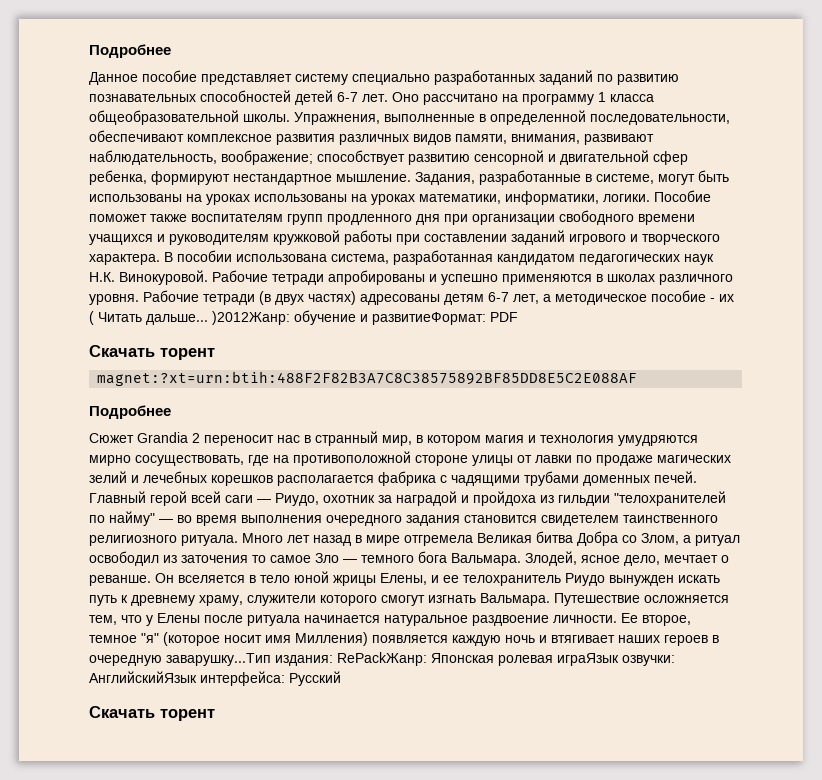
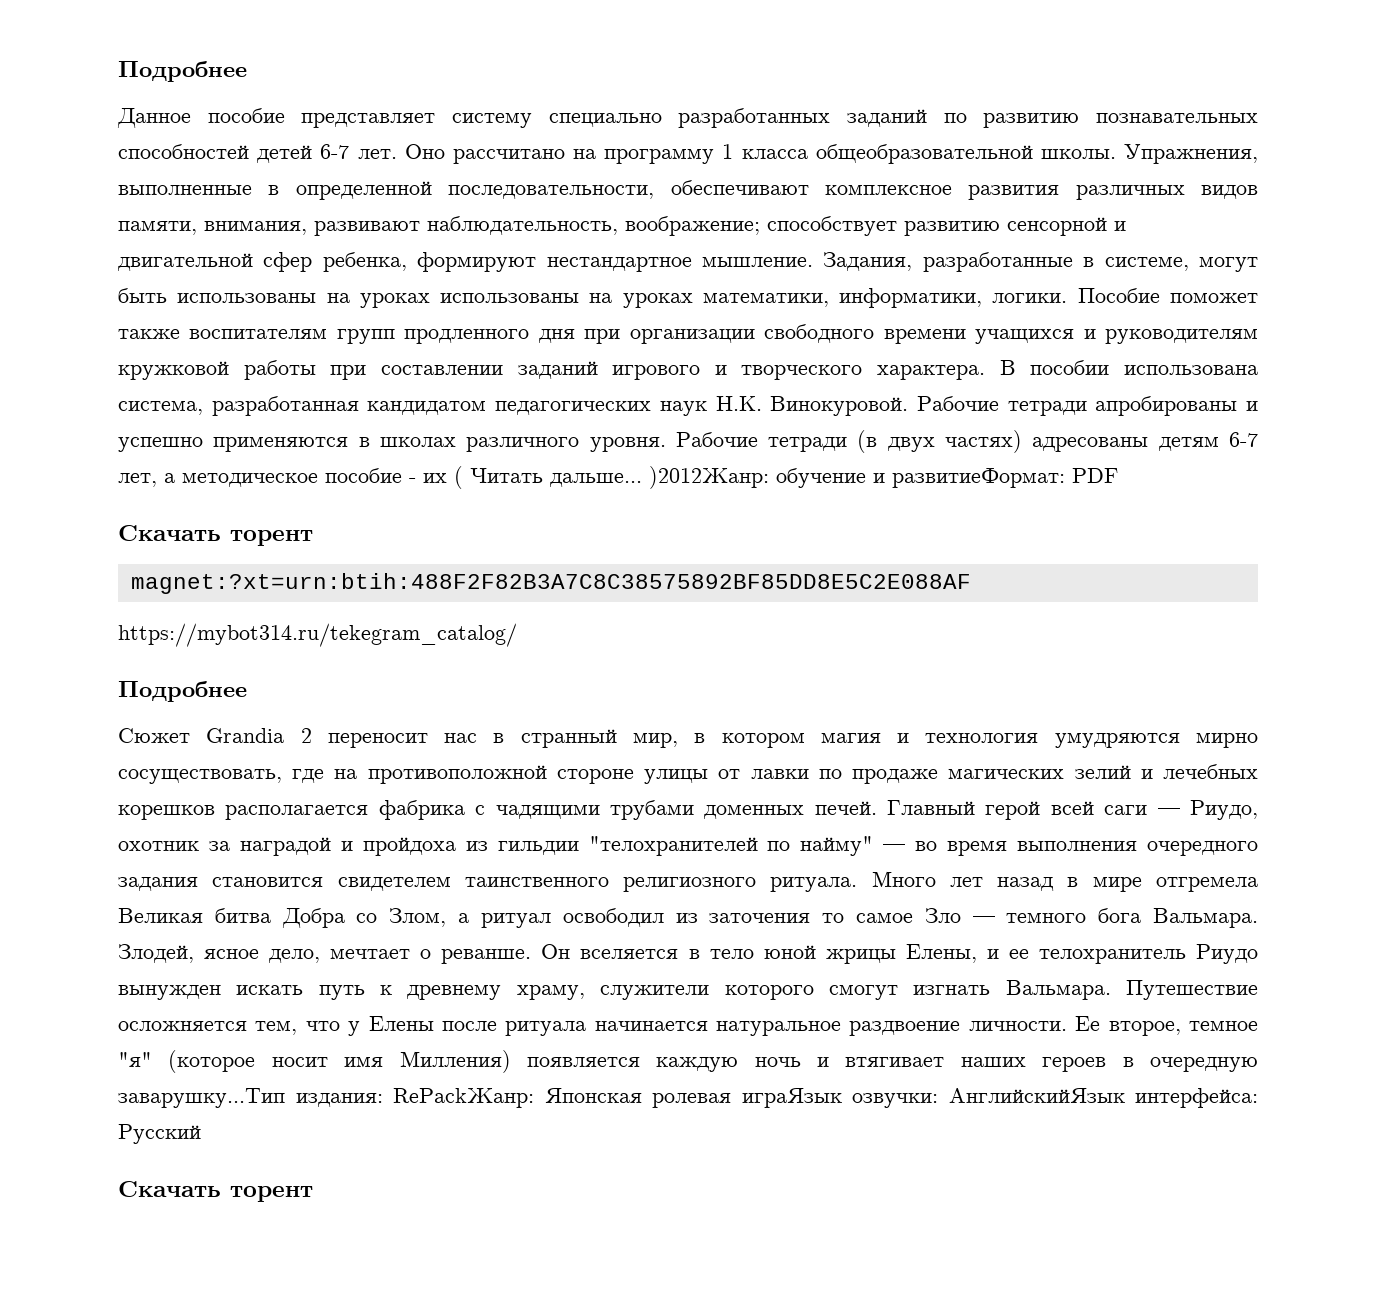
+ https://mybot314.ru/tekegram_catalog/

